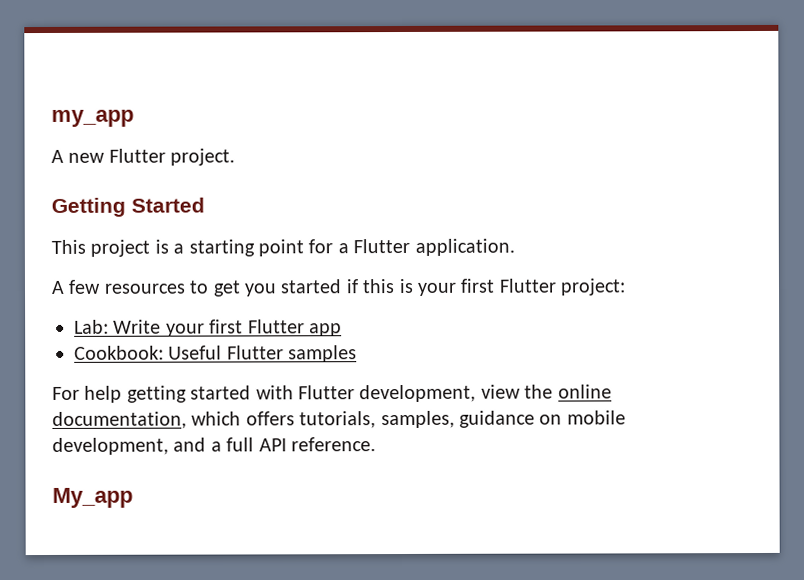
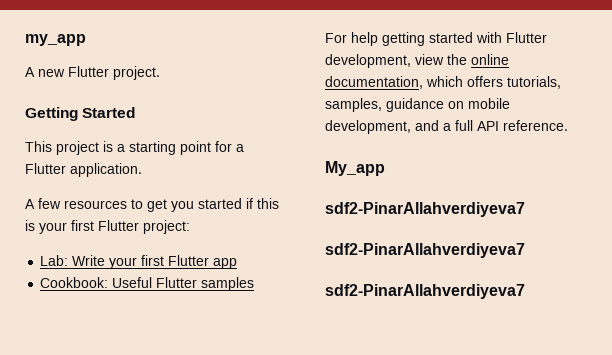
  My_app
+ sdf2-PinarAllahverdiyeva7
+ sdf2-PinarAllahverdiyeva7
+ sdf2-PinarAllahverdiyeva7

